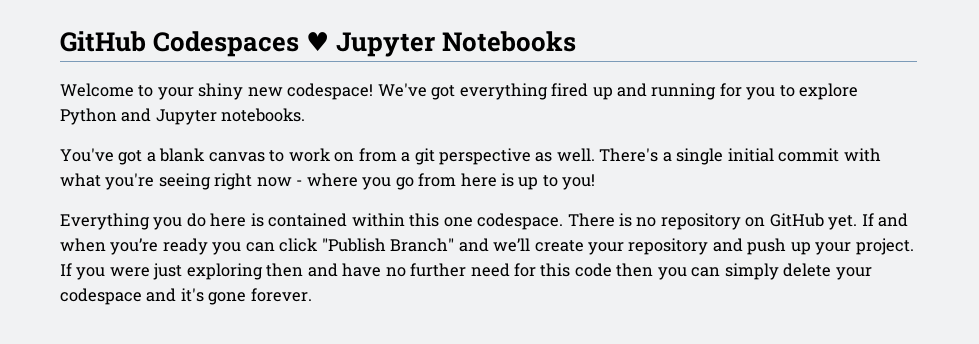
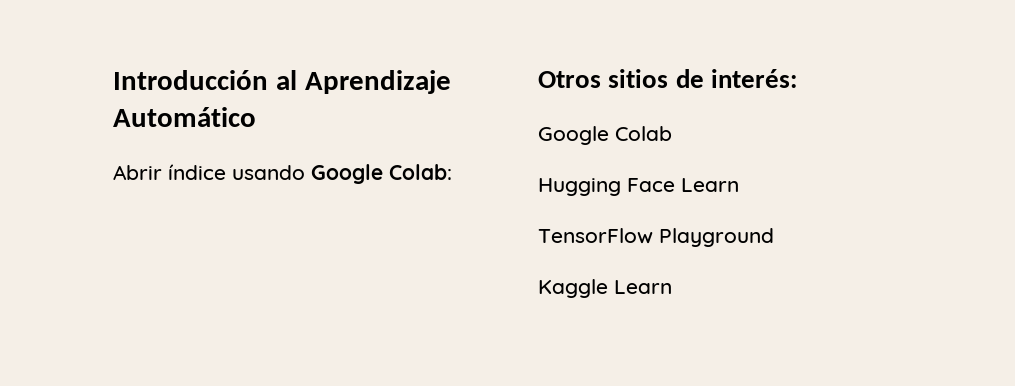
- GitHub Codespaces ♥ Jupyter Notebooks
- Welcome to your shiny new codespace! We've got everything fired up and running for you to explore Python and Jupyter notebooks.
- You've got a blank canvas to work on from a git perspective as well. There's a single initial commit with what you're seeing right now - where you go from here is up to you!
- Everything you do here is contained within this one codespace. There is no repository on GitHub yet. If and when you’re ready you can click "Publish Branch" and we’ll create your repository and push up your project. If you were just exploring then and have no further need for this code then you can simply delete your codespace and it's gone forever.
+ Introducción al Aprendizaje Automático
+ Abrir índice usando Google Colab:
+ Otros sitios de interés:
+ Google Colab
+ Hugging Face Learn
+ TensorFlow Playground
+ Kaggle Learn

